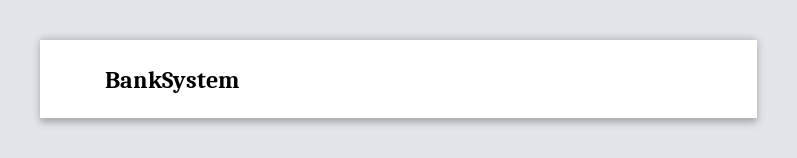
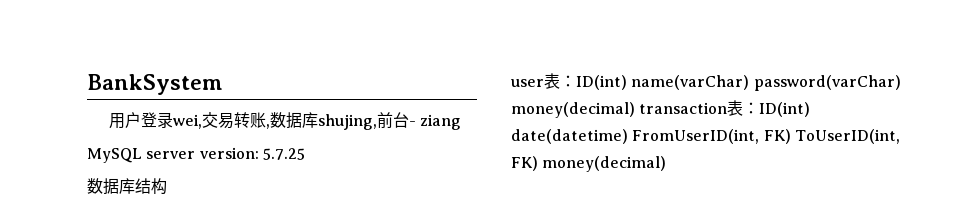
+ 用户登录wei,交易转账,数据库shujing,前台- ziang
+ MySQL server version: 5.7.25
+ 数据库结构
+ user表：ID(int) name(varChar) password(varChar) money(decimal) transaction表：ID(int) date(datetime) FromUserID(int, FK) ToUserID(int, FK) money(decimal)

